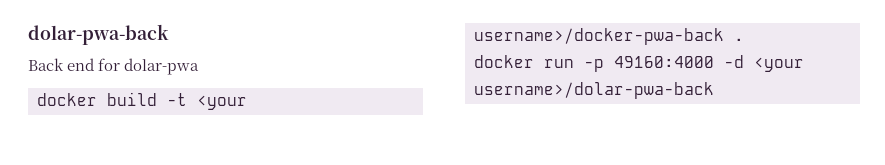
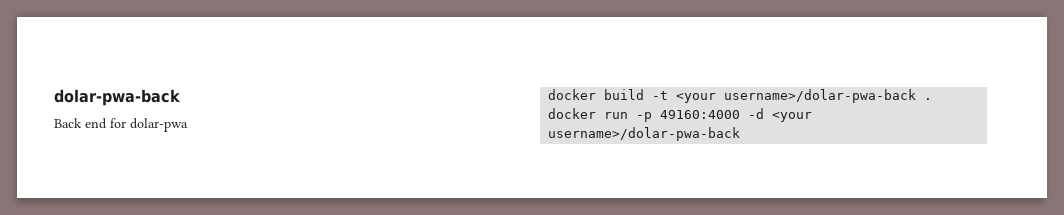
- docker build -t <your username>/docker-pwa-back .
+ docker build -t <your username>/dolar-pwa-back .

